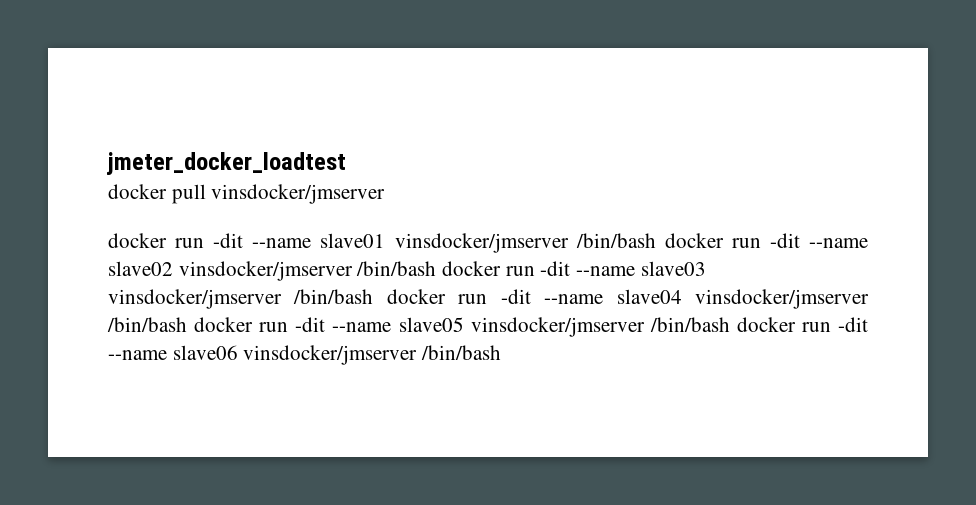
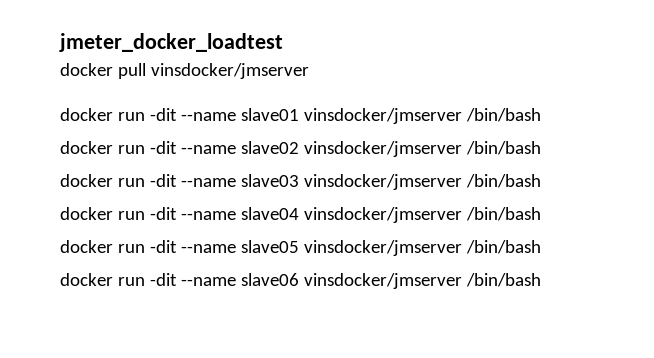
- docker run -dit --name slave01 vinsdocker/jmserver /bin/bash docker run -dit --name slave02 vinsdocker/jmserver /bin/bash docker run -dit --name slave03 vinsdocker/jmserver /bin/bash docker run -dit --name slave04 vinsdocker/jmserver /bin/bash docker run -dit --name slave05 vinsdocker/jmserver /bin/bash docker run -dit --name slave06 vinsdocker/jmserver /bin/bash
+ docker run -dit --name slave01 vinsdocker/jmserver /bin/bash
+ docker run -dit --name slave02 vinsdocker/jmserver /bin/bash
+ docker run -dit --name slave03 vinsdocker/jmserver /bin/bash
+ docker run -dit --name slave04 vinsdocker/jmserver /bin/bash
+ docker run -dit --name slave05 vinsdocker/jmserver /bin/bash
+ docker run -dit --name slave06 vinsdocker/jmserver /bin/bash

